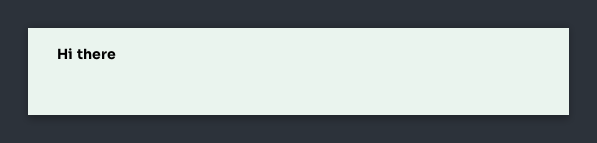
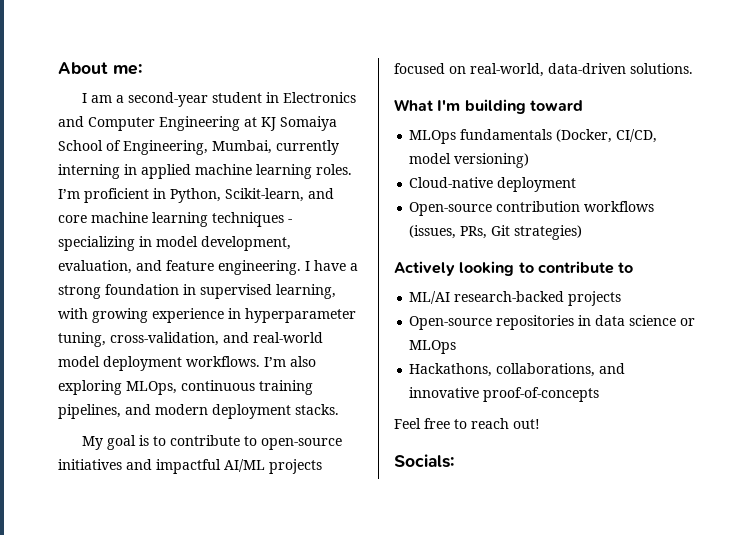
- Hi there
+ About me:
+ I am a second-year student in Electronics and Computer Engineering at KJ Somaiya School of Engineering, Mumbai, currently interning in applied machine learning roles. I’m proficient in Python, Scikit-learn, and core machine learning techniques - specializing in model development, evaluation, and feature engineering. I have a strong foundation in supervised learning, with growing experience in hyperparameter tuning, cross-validation, and real-world model deployment workflows. I’m also exploring MLOps, continuous training pipelines, and modern deployment stacks.
+ My goal is to contribute to open-source initiatives and impactful AI/ML projects focused on real-world, data-driven solutions.
+ What I'm building toward
+ MLOps fundamentals (Docker, CI/CD, model versioning)
+ Cloud-native deployment
+ Open-source contribution workflows (issues, PRs, Git strategies)
+ Actively looking to contribute to
+ ML/AI research-backed projects
+ Open-source repositories in data science or MLOps
+ Hackathons, collaborations, and innovative proof-of-concepts
+ Feel free to reach out!
+ Socials:

